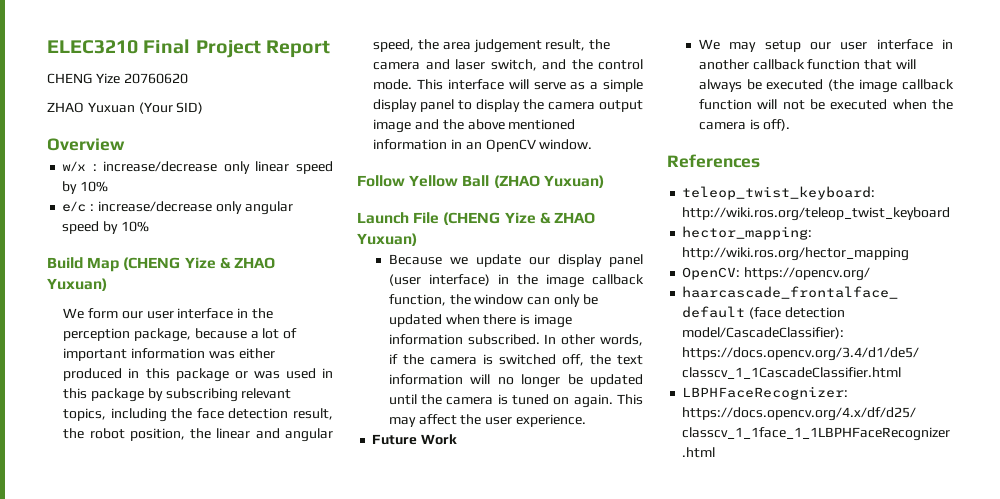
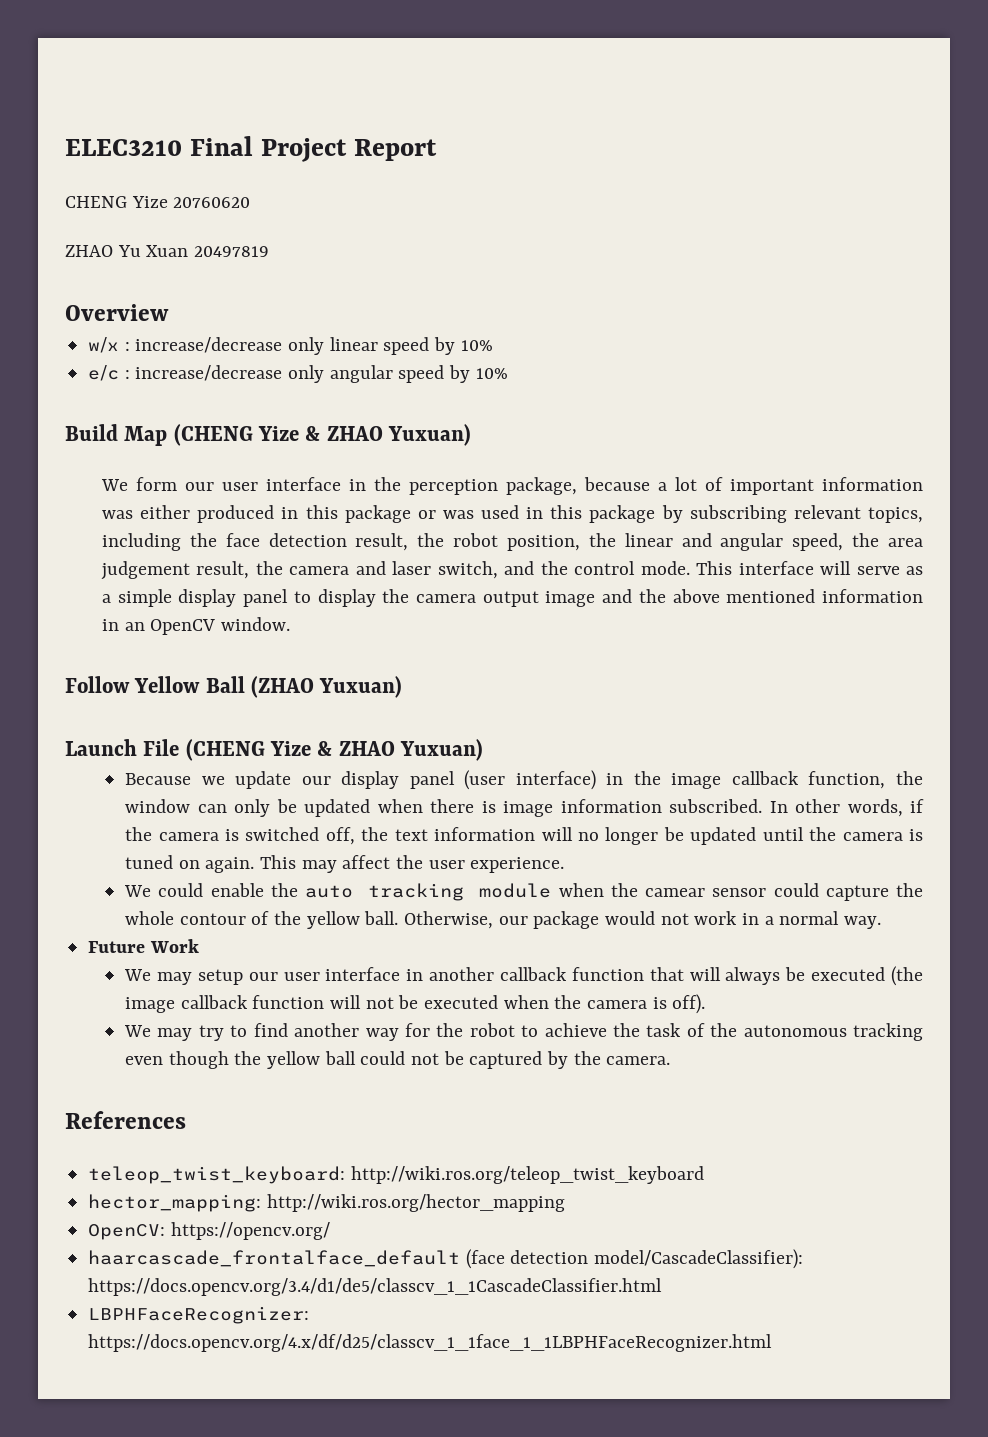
- ZHAO Yuxuan (Your SID)
+ ZHAO Yu Xuan 20497819
+ We could enable the auto tracking module when the camear sensor could capture the whole contour of the yellow ball. Otherwise, our package would not work in a normal way.
+ We may try to find another way for the robot to achieve the task of the autonomous tracking even though the yellow ball could not be captured by the camera.

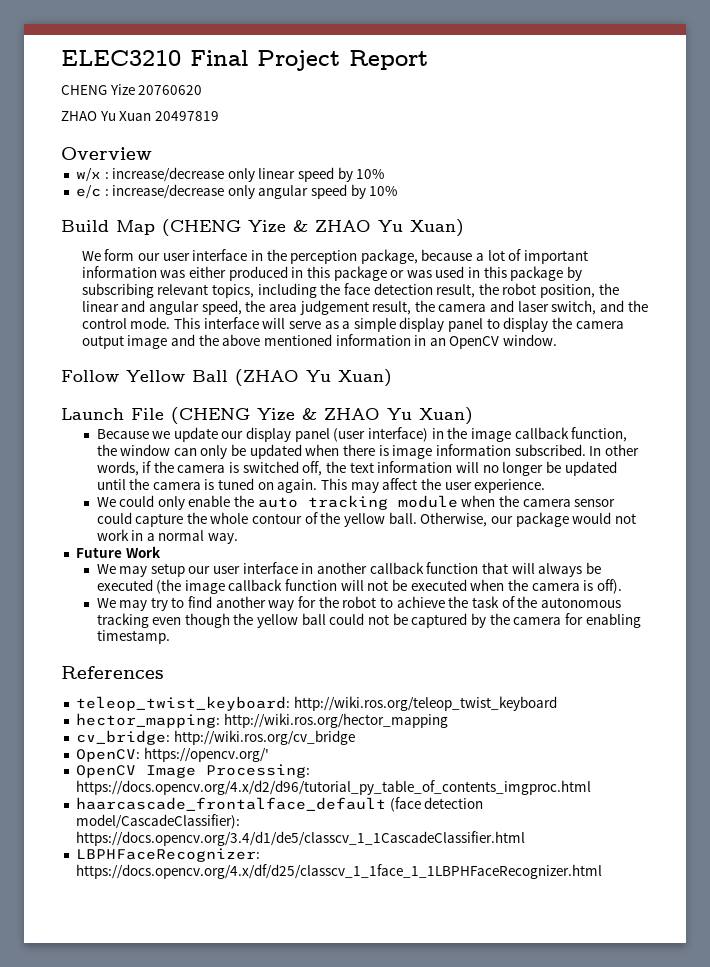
- Build Map (CHENG Yize & ZHAO Yuxuan)
+ Build Map (CHENG Yize & ZHAO Yu Xuan)
- Follow Yellow Ball (ZHAO Yuxuan)
+ Follow Yellow Ball (ZHAO Yu Xuan)
- Launch File (CHENG Yize & ZHAO Yuxuan)
+ Launch File (CHENG Yize & ZHAO Yu Xuan)
- We could enable the auto tracking module when the camear sensor could capture the whole contour of the yellow ball.
+ We could only enable the auto tracking module when the camera sensor could capture the whole contour of the yellow ball.
- We may try to find another way for the robot to achieve the task of the autonomous tracking even though the yellow ball could not be captured by the camera.
+ We may try to find another way for the robot to achieve the task of the autonomous tracking even though the yellow ball could not be captured by the camera for enabling timestamp.
+ cv_bridge: http://wiki.ros.org/cv_bridge
- OpenCV: https://opencv.org/
+ OpenCV: https://opencv.org/'
+ OpenCV Image Processing: https://docs.opencv.org/4.x/d2/d96/tutorial_py_table_of_contents_imgproc.html

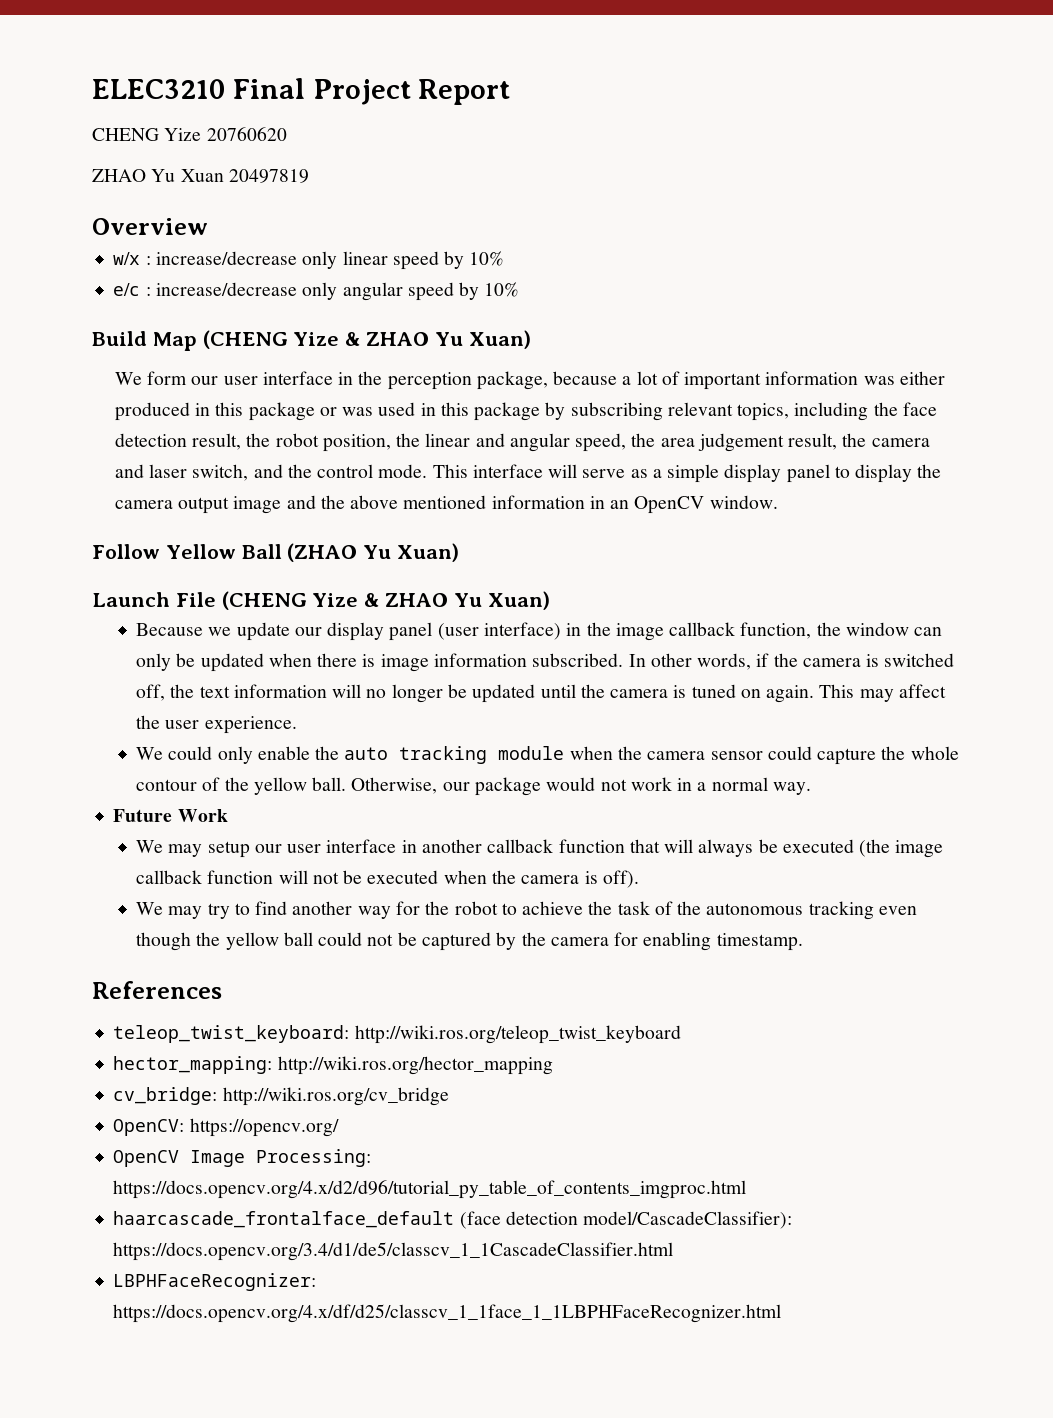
- OpenCV: https://opencv.org/'
+ OpenCV: https://opencv.org/

